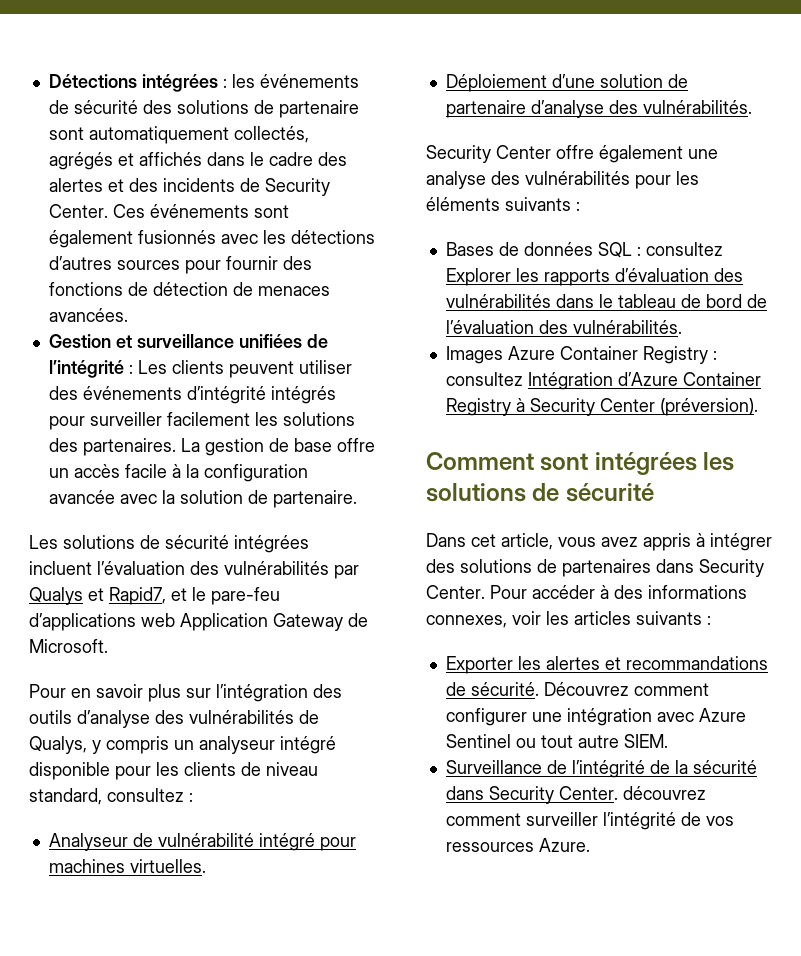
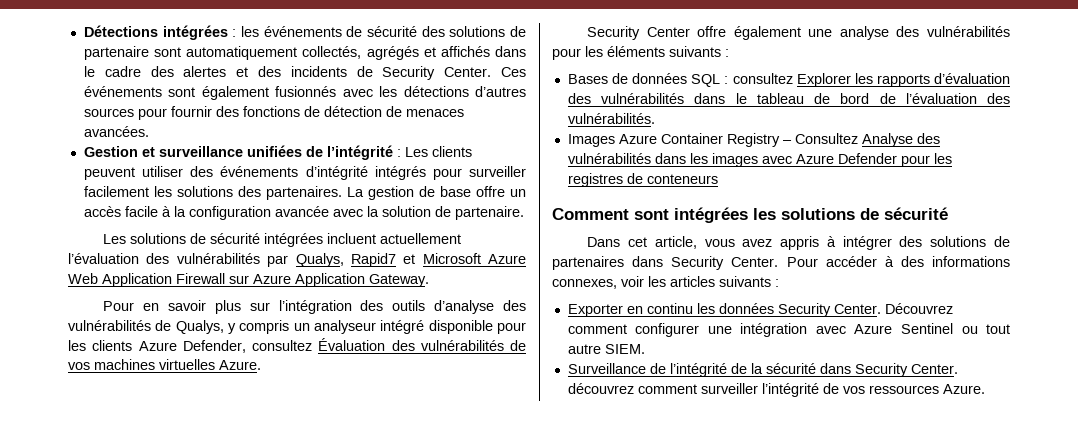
- Les solutions de sécurité intégrées incluent l’évaluation des vulnérabilités par Qualys et Rapid7, et le pare-feu d’applications web Application Gateway de Microsoft.
+ Les solutions de sécurité intégrées incluent actuellement l’évaluation des vulnérabilités par Qualys, Rapid7 et Microsoft Azure Web Application Firewall sur Azure Application Gateway.
- Pour en savoir plus sur l’intégration des outils d’analyse des vulnérabilités de Qualys, y compris un analyseur intégré disponible pour les clients de niveau standard, consultez :
- Analyseur de vulnérabilité intégré pour machines virtuelles.
- Déploiement d’une solution de partenaire d’analyse des vulnérabilités.
+ Pour en savoir plus sur l’intégration des outils d’analyse des vulnérabilités de Qualys, y compris un analyseur intégré disponible pour les clients Azure Defender, consultez Évaluation des vulnérabilités de vos machines virtuelles Azure.
- Images Azure Container Registry : consultez Intégration d’Azure Container Registry à Security Center (préversion).
+ Images Azure Container Registry – Consultez Analyse des vulnérabilités dans les images avec Azure Defender pour les registres de conteneurs
- Exporter les alertes et recommandations de sécurité.
+ Exporter en continu les données Security Center.

